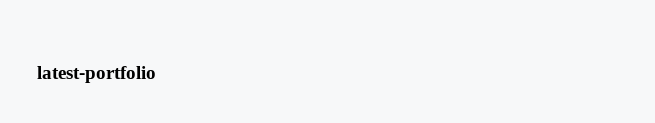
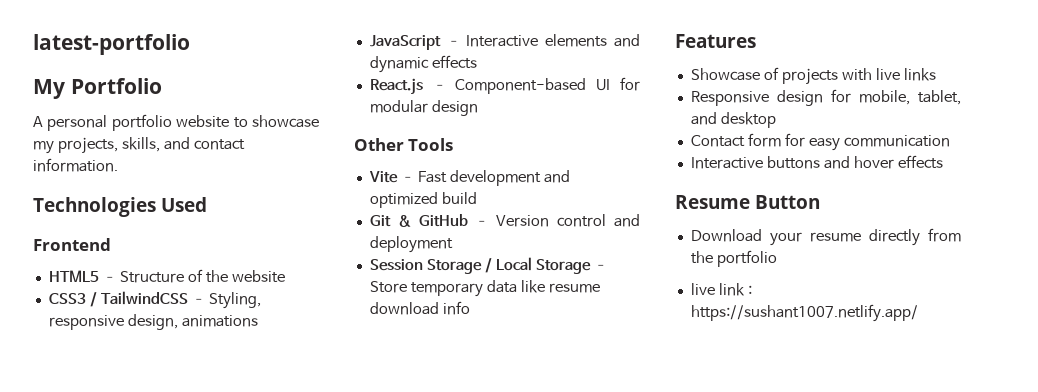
+ My Portfolio
+ A personal portfolio website to showcase my projects, skills, and contact information.
+ Technologies Used
+ Frontend
+ HTML5 – Structure of the website
+ CSS3 / TailwindCSS – Styling, responsive design, animations
+ JavaScript – Interactive elements and dynamic effects
+ React.js – Component-based UI for modular design
+ Other Tools
+ Vite – Fast development and optimized build
+ Git & GitHub – Version control and deployment
+ Session Storage / Local Storage – Store temporary data like resume download info
+ Features
+ Showcase of projects with live links
+ Responsive design for mobile, tablet, and desktop
+ Contact form for easy communication
+ Interactive buttons and hover effects
+ Resume Button
+ Download your resume directly from the portfolio
+ live link : https://sushant1007.netlify.app/

